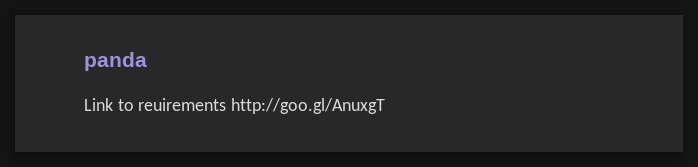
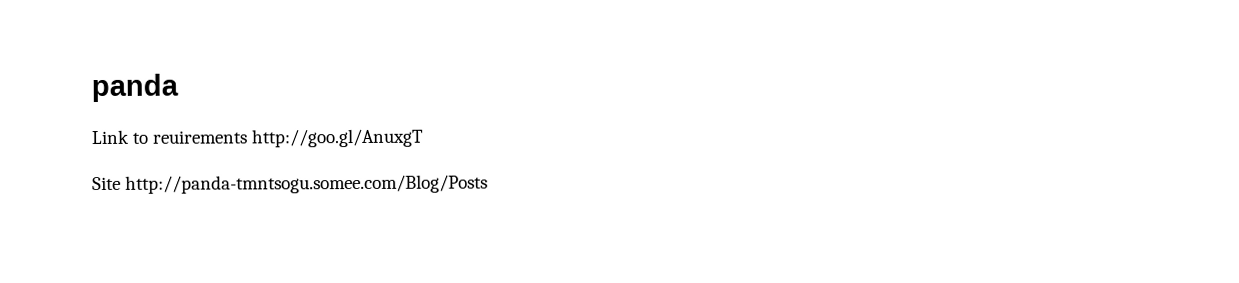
+ Site http://panda-tmntsogu.somee.com/Blog/Posts

